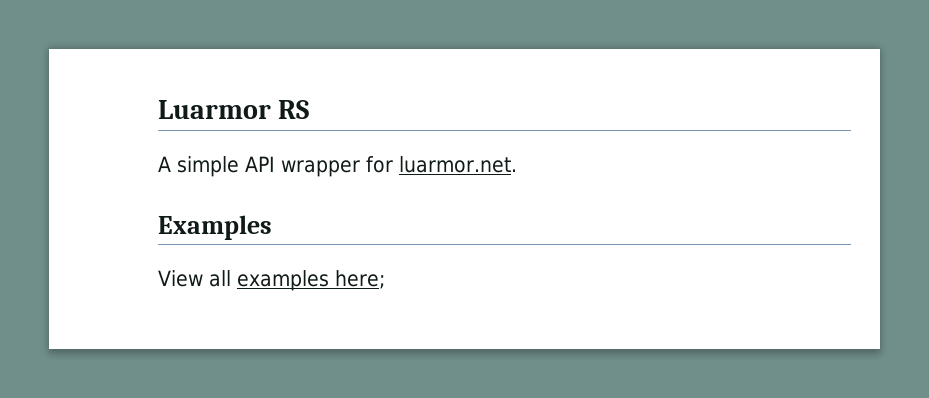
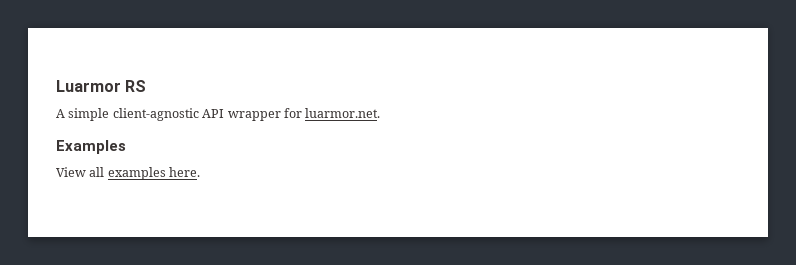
- A simple API wrapper for luarmor.net.
+ A simple client-agnostic API wrapper for luarmor.net.
- View all examples here;
+ View all examples here.

